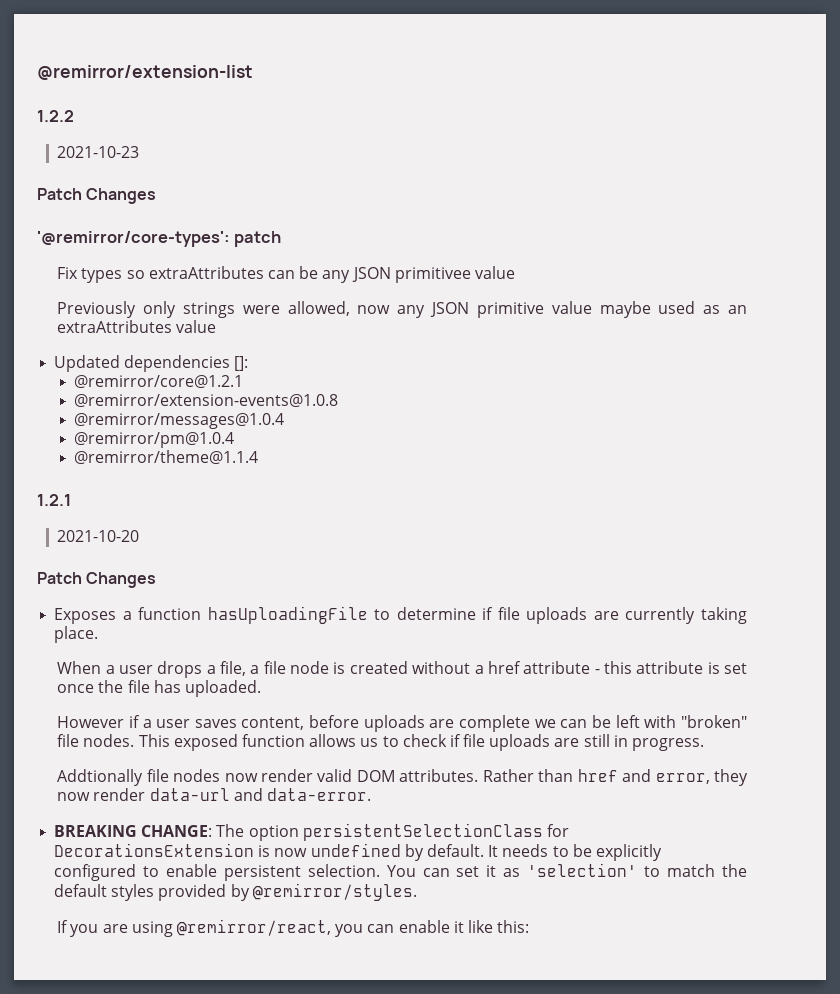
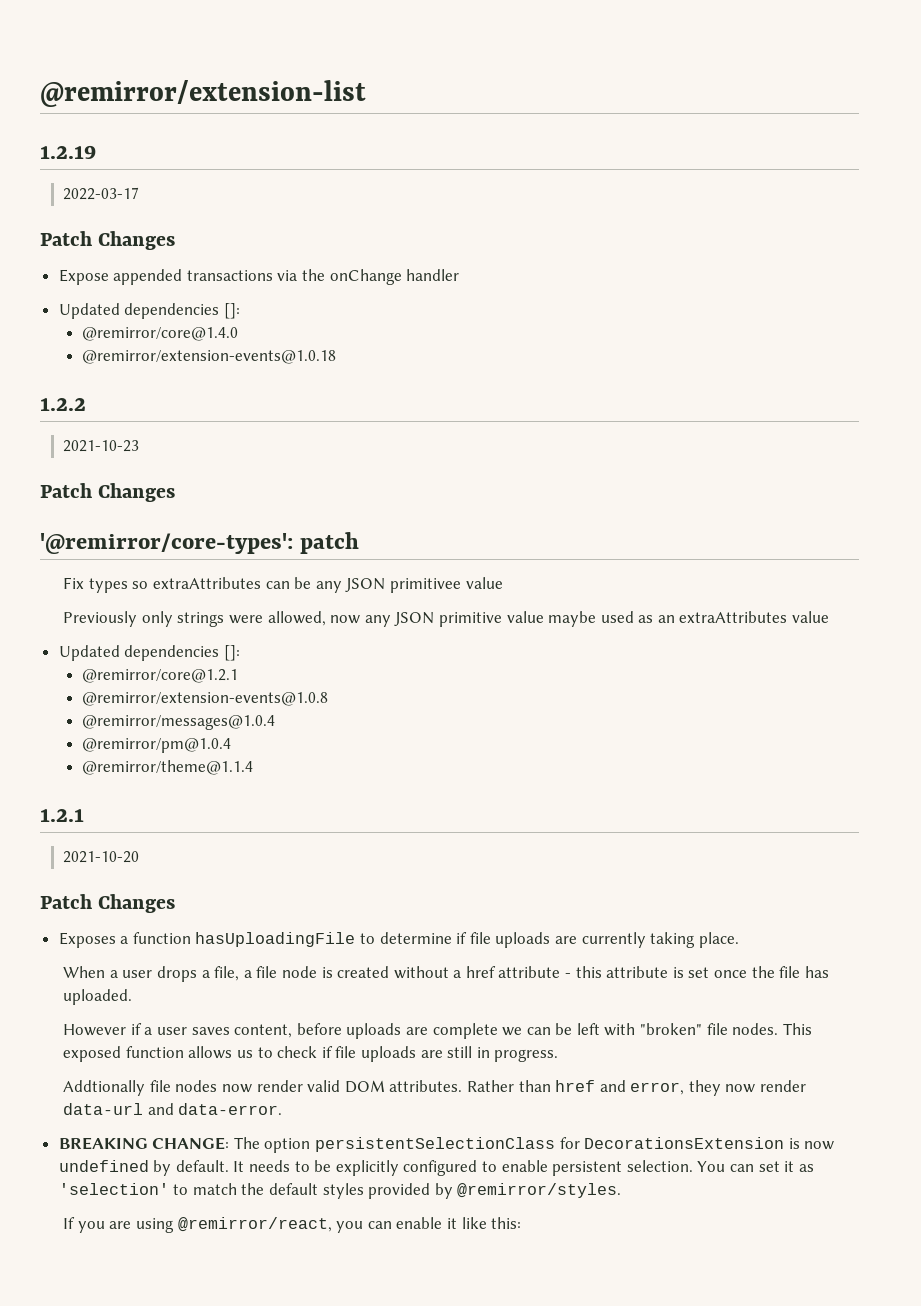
+ 1.2.19
+ 2022-03-17
+ Patch Changes
+ Expose appended transactions via the onChange handler
+ Updated dependencies []:
+ @remirror/core@1.4.0
+ @remirror/extension-events@1.0.18

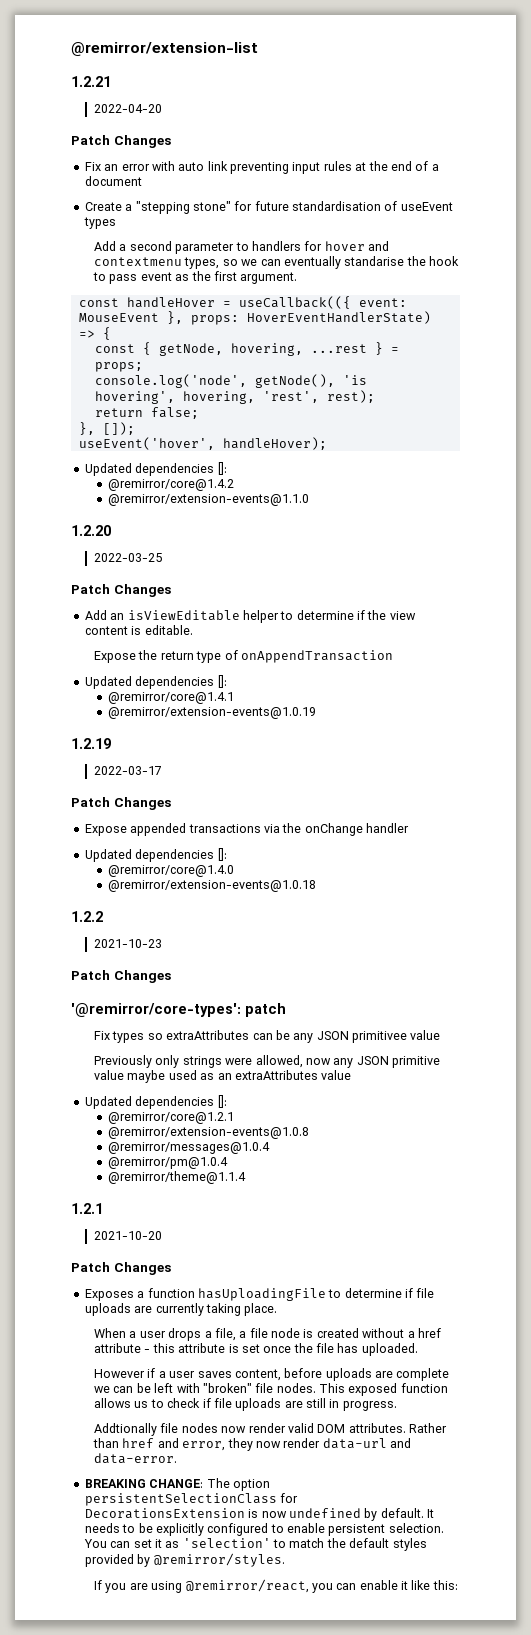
+ 1.2.21
+ 2022-04-20
+ Patch Changes
+ Fix an error with auto link preventing input rules at the end of a document
+ Create a "stepping stone" for future standardisation of useEvent types
+ Add a second parameter to handlers for hover and contextmenu types, so we can eventually standarise the hook to pass event as the first argument.
+ const handleHover = useCallback(({ event: MouseEvent }, props: HoverEventHandlerState) => {
+ const { getNode, hovering, ...rest } = props;
+ console.log('node', getNode(), 'is hovering', hovering, 'rest', rest);
+ return false;
+ }, []);
+ useEvent('hover', handleHover);
+ Updated dependencies []:
+ @remirror/core@1.4.2
+ @remirror/extension-events@1.1.0
+ 1.2.20
+ 2022-03-25
+ Patch Changes
+ Add an isViewEditable helper to determine if the view content is editable.
+ Expose the return type of onAppendTransaction
+ Updated dependencies []:
+ @remirror/core@1.4.1
+ @remirror/extension-events@1.0.19

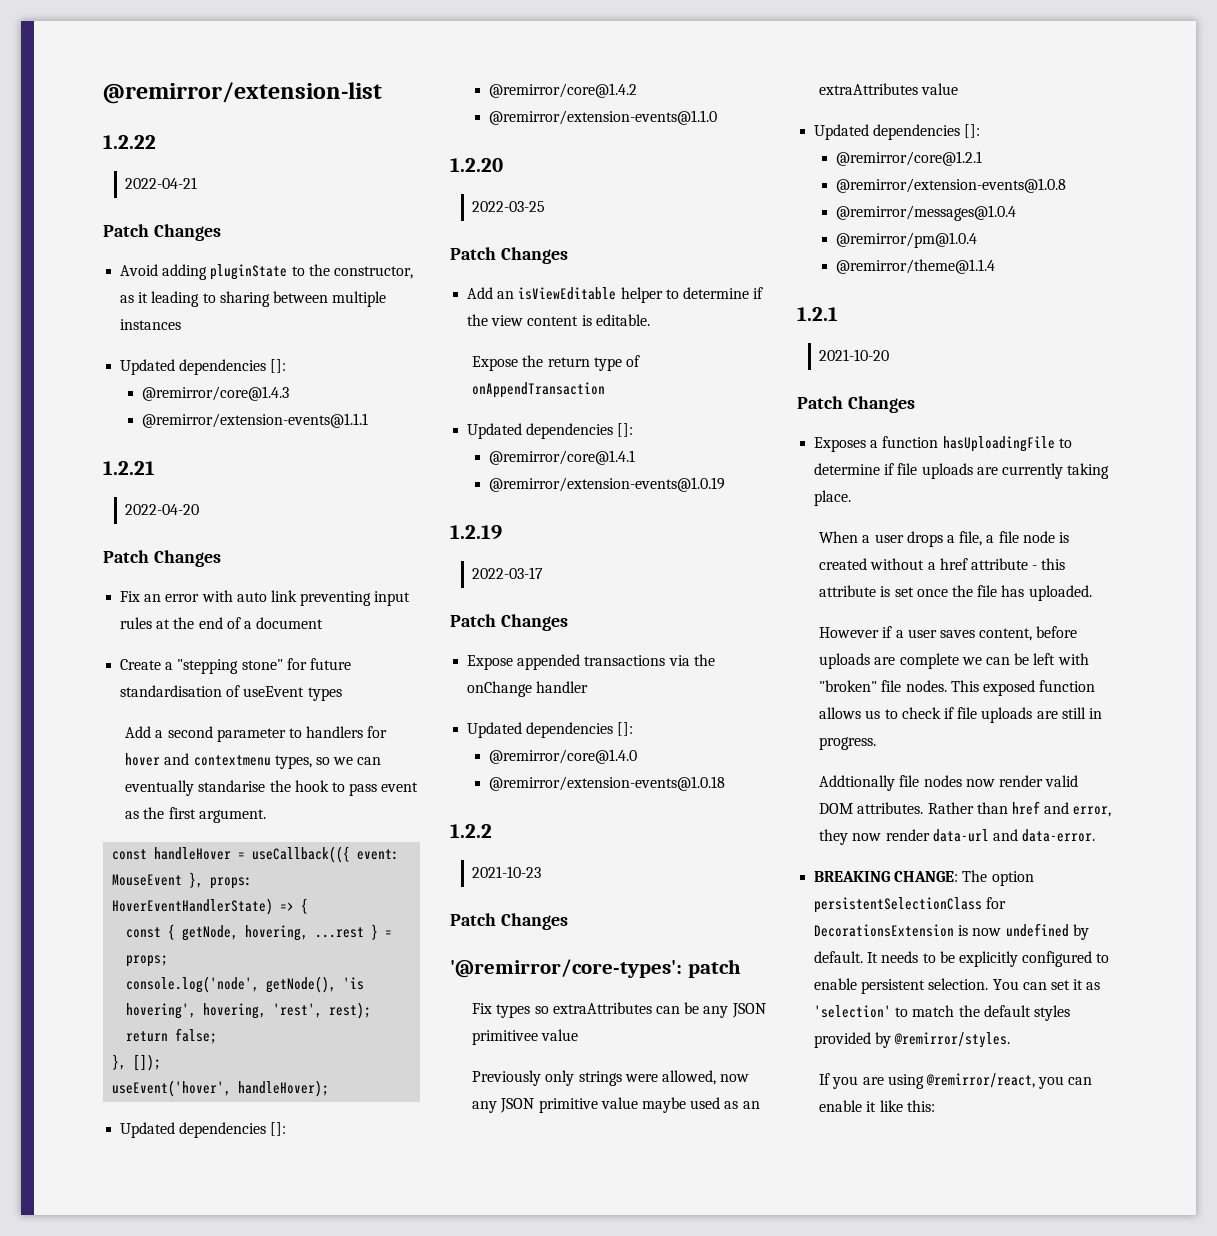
+ 1.2.22
+ 2022-04-21
+ Patch Changes
+ Avoid adding pluginState to the constructor, as it leading to sharing between multiple instances
+ Updated dependencies []:
+ @remirror/core@1.4.3
+ @remirror/extension-events@1.1.1

